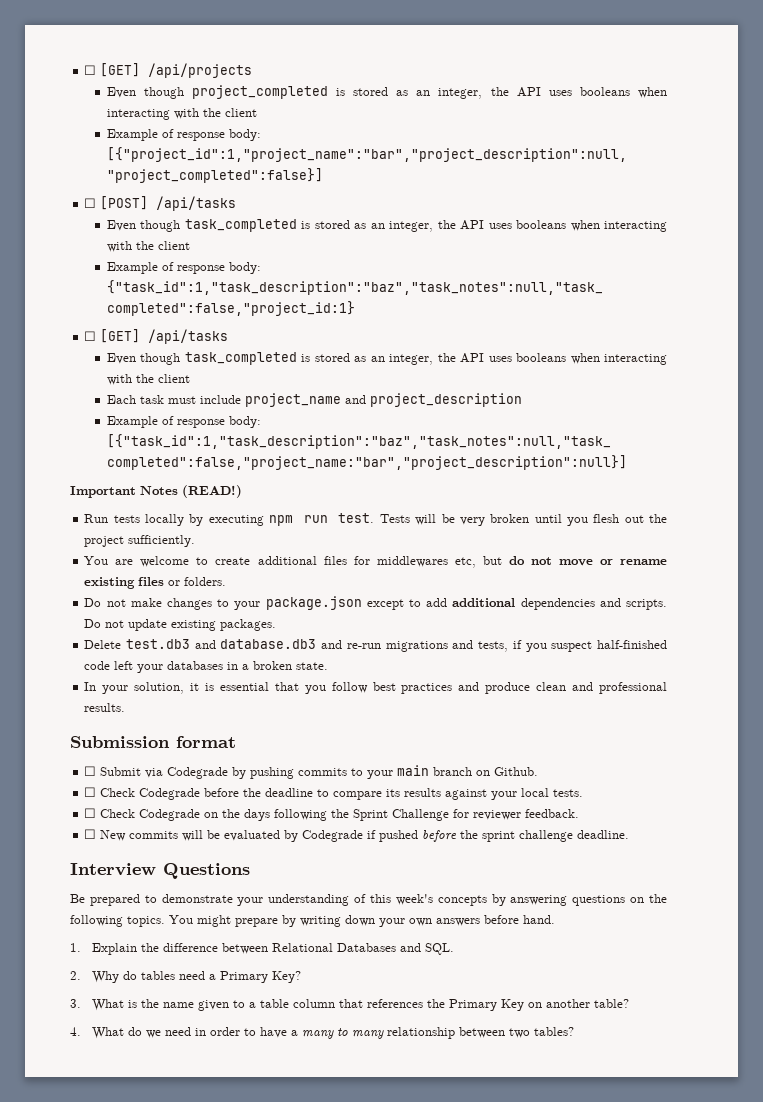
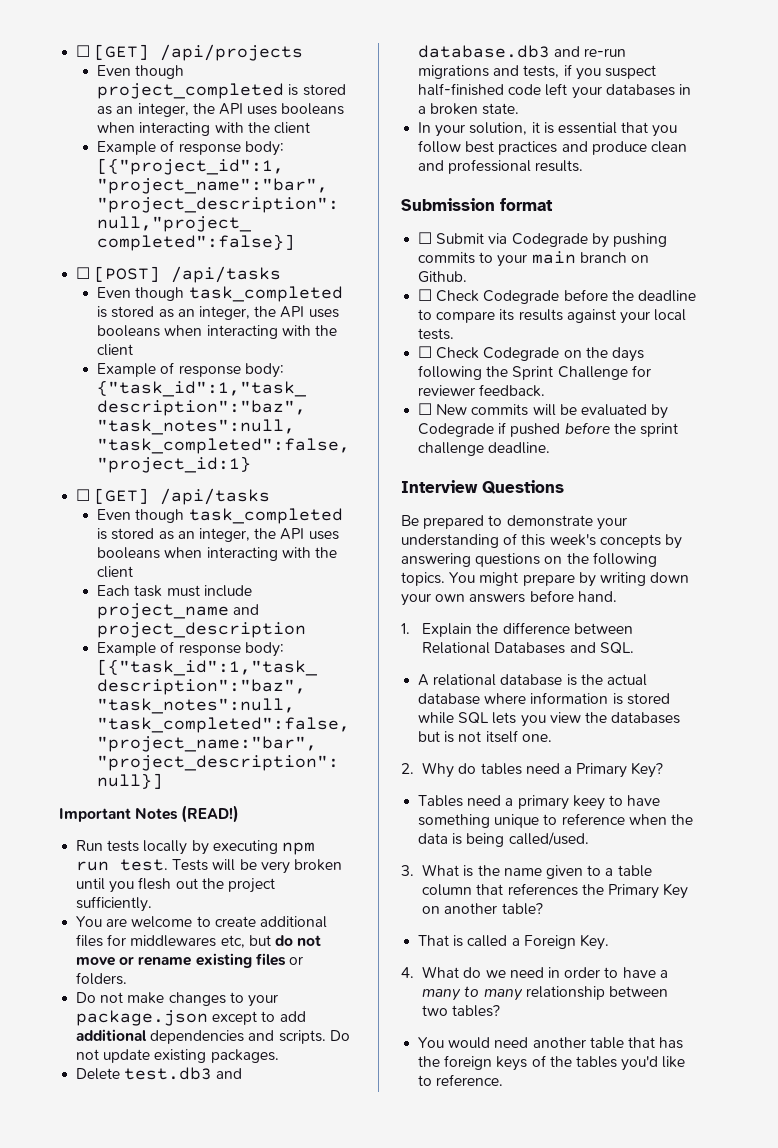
+ A relational database is the actual database where information is stored while SQL lets you view the databases but is not itself one.
+ Tables need a primary keey to have something unique to reference when the data is being called/used.
+ That is called a Foreign Key.
+ You would need another table that has the foreign keys of the tables you'd like to reference.

